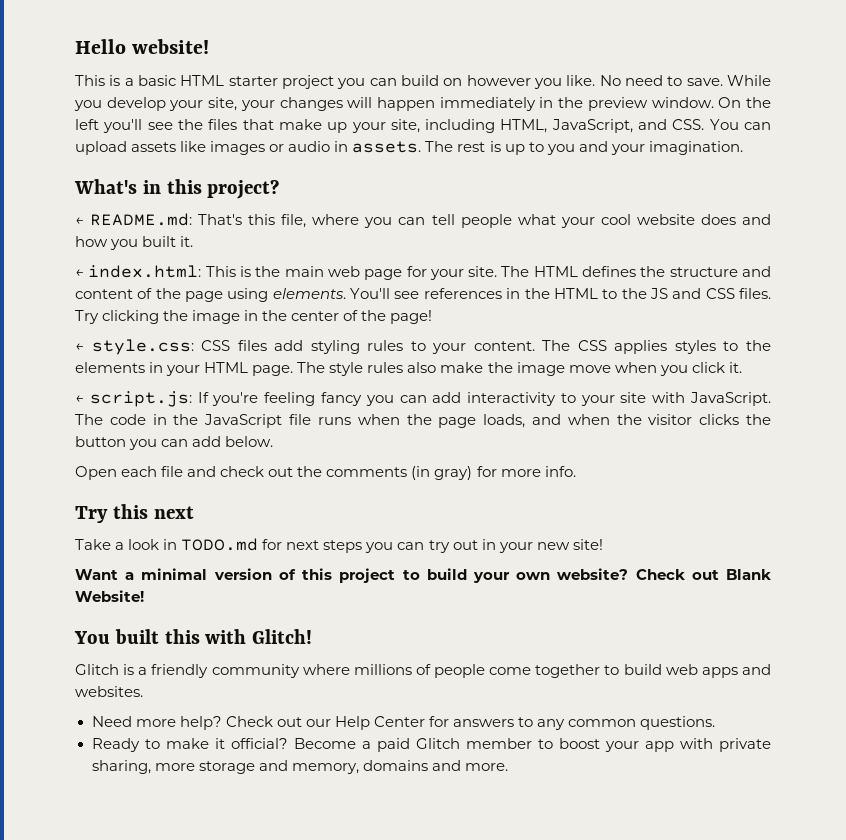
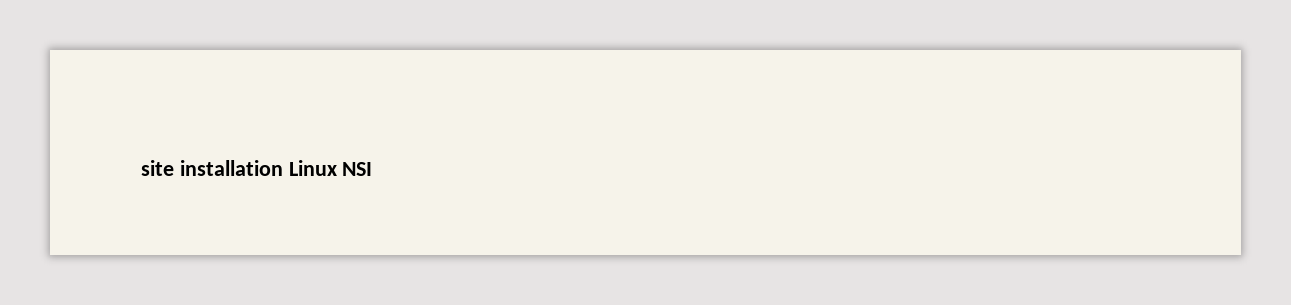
- Hello website!
- This is a basic HTML starter project you can build on however you like. No need to save. While you develop your site, your changes will happen immediately in the preview window. On the left you'll see the files that make up your site, including HTML, JavaScript, and CSS. You can upload assets like images or audio in assets. The rest is up to you and your imagination.
- What's in this project?
- ← README.md: That's this file, where you can tell people what your cool website does and how you built it.
- ← index.html: This is the main web page for your site. The HTML defines the structure and content of the page using elements. You'll see references in the HTML to the JS and CSS files. Try clicking the image in the center of the page!
- ← style.css: CSS files add styling rules to your content. The CSS applies styles to the elements in your HTML page. The style rules also make the image move when you click it.
- ← script.js: If you're feeling fancy you can add interactivity to your site with JavaScript. The code in the JavaScript file runs when the page loads, and when the visitor clicks the button you can add below.
- Open each file and check out the comments (in gray) for more info.
- Try this next
- Take a look in TODO.md for next steps you can try out in your new site!
- Want a minimal version of this project to build your own website? Check out Blank Website!
- You built this with Glitch!
- Glitch is a friendly community where millions of people come together to build web apps and websites.
- Need more help? Check out our Help Center for answers to any common questions.
- Ready to make it official? Become a paid Glitch member to boost your app with private sharing, more storage and memory, domains and more.
+ site installation Linux NSI

